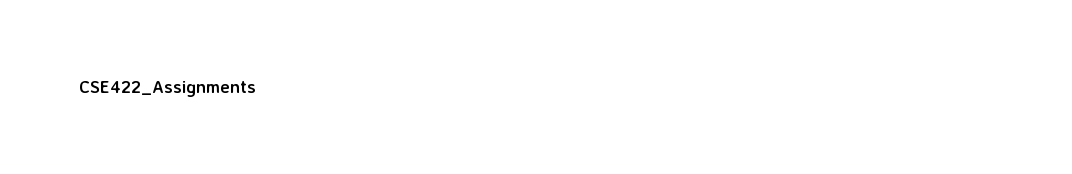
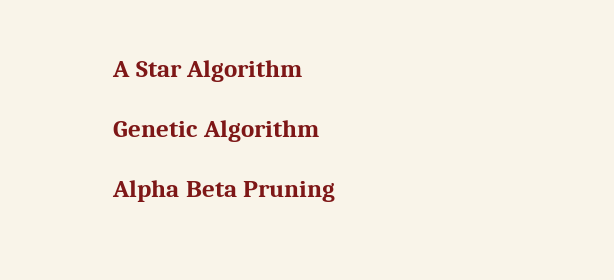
- CSE422_Assignments
+ A Star Algorithm
+ Genetic Algorithm
+ Alpha Beta Pruning

